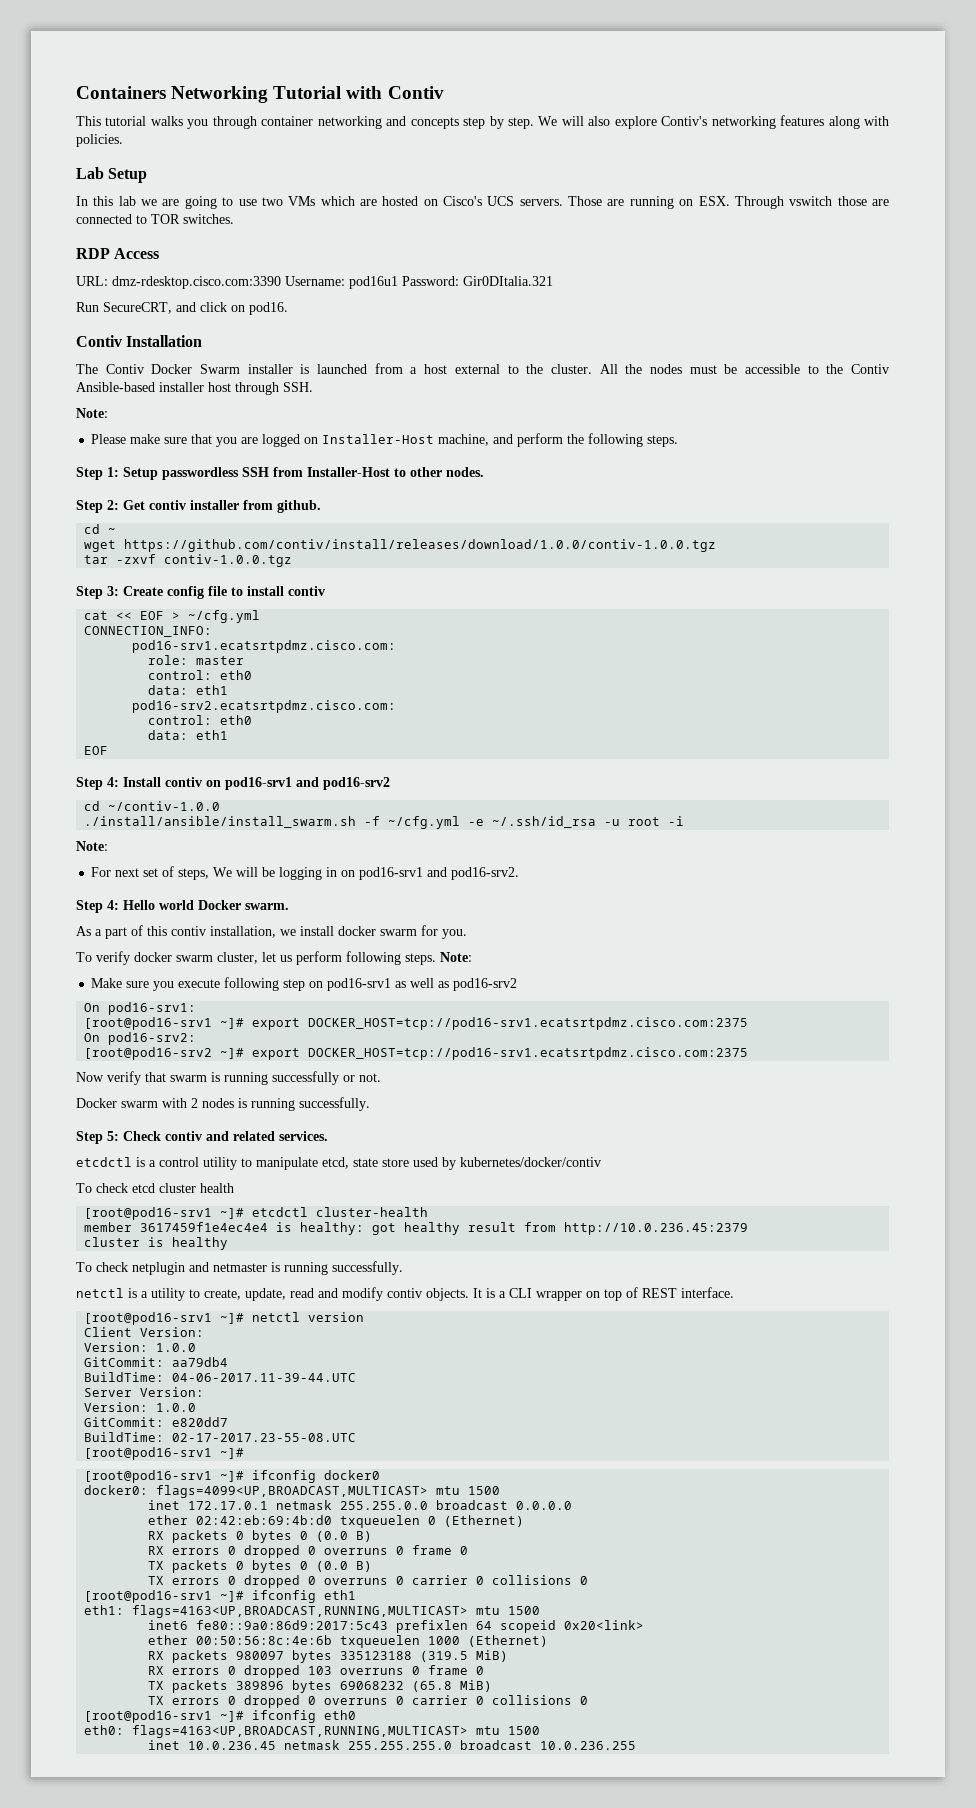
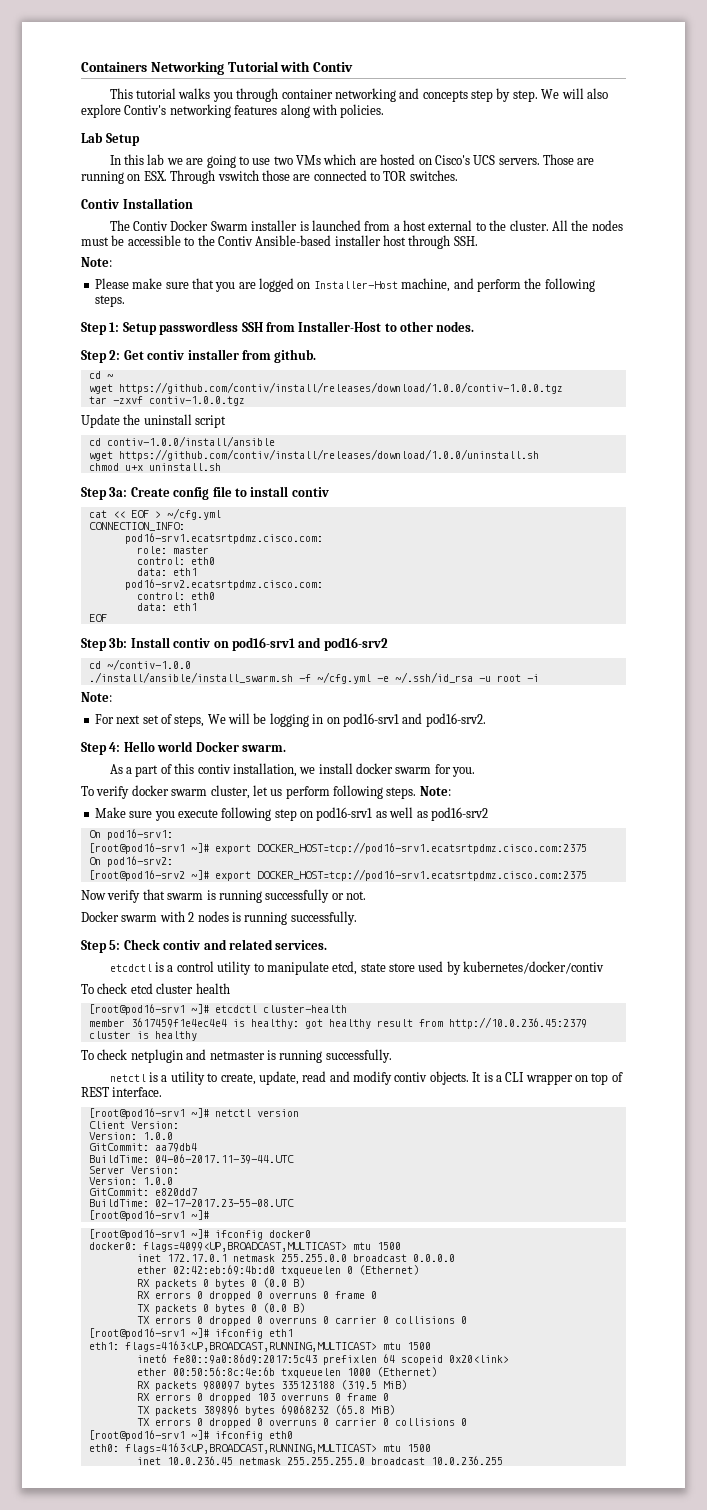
- RDP Access
- URL: dmz-rdesktop.cisco.com:3390 Username: pod16u1 Password: Gir0DItalia.321
- Run SecureCRT, and click on pod16.
- Step 3: Create config file to install contiv
+ Update the uninstall script
+ cd contiv-1.0.0/install/ansible
+ wget https://github.com/contiv/install/releases/download/1.0.0/uninstall.sh
+ chmod u+x uninstall.sh
+ Step 3a: Create config file to install contiv
- Step 4: Install contiv on pod16-srv1 and pod16-srv2
+ Step 3b: Install contiv on pod16-srv1 and pod16-srv2

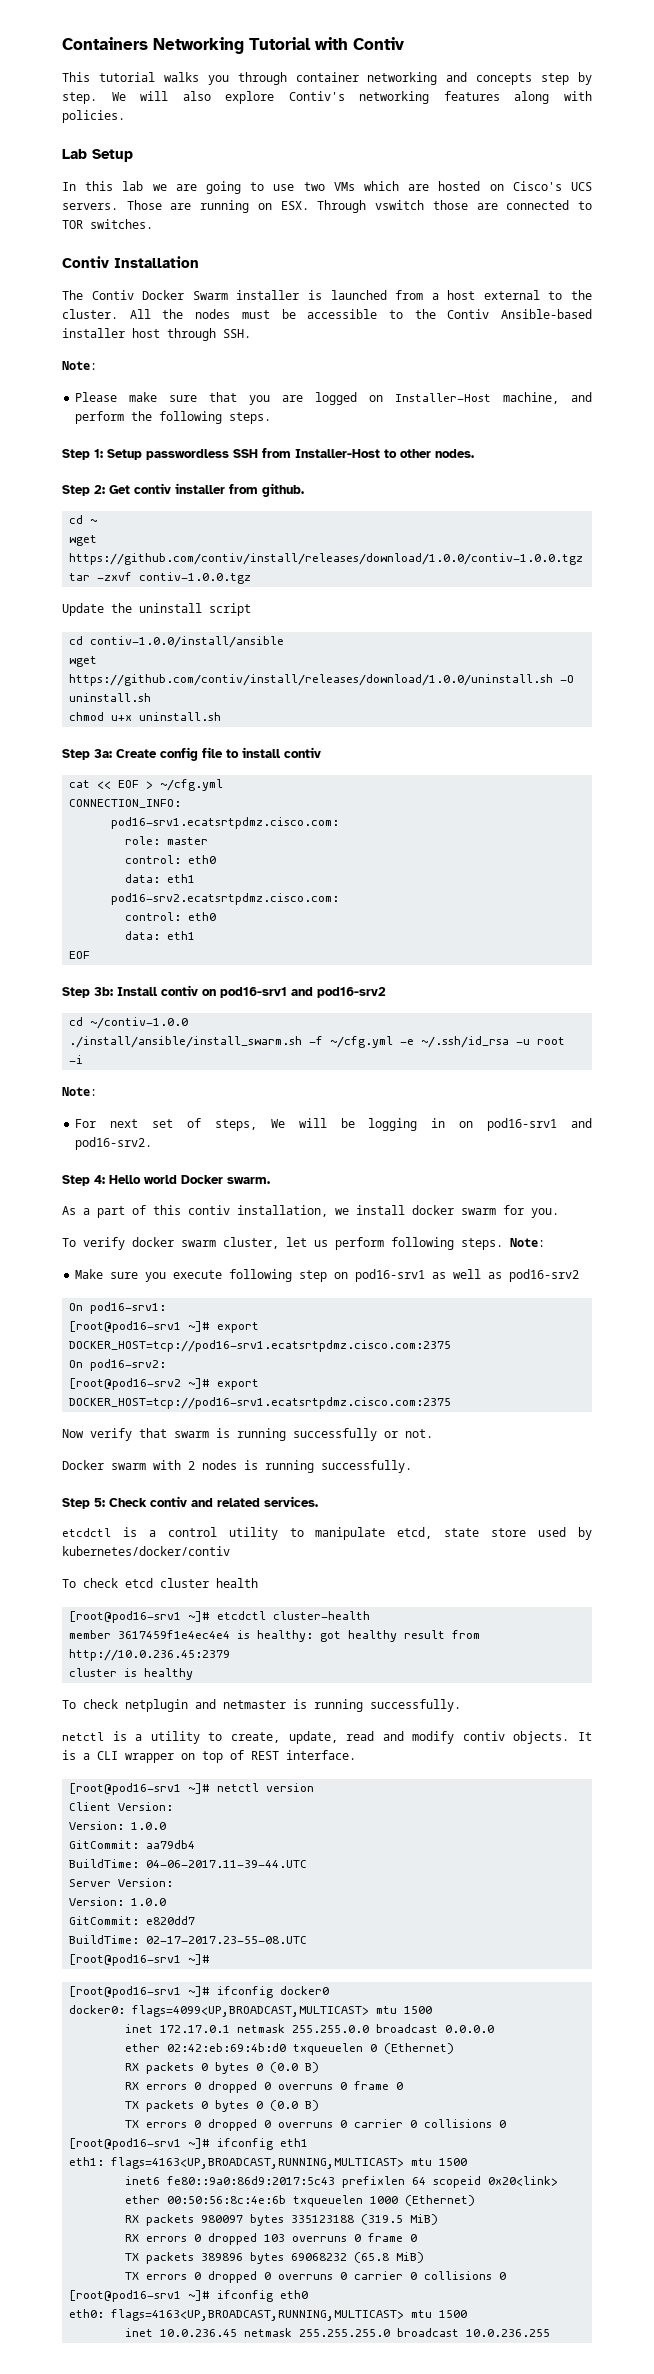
- wget https://github.com/contiv/install/releases/download/1.0.0/uninstall.sh
+ wget https://github.com/contiv/install/releases/download/1.0.0/uninstall.sh -O uninstall.sh

